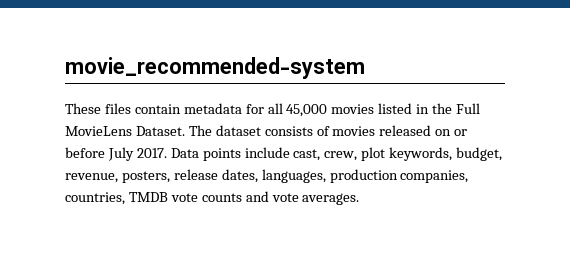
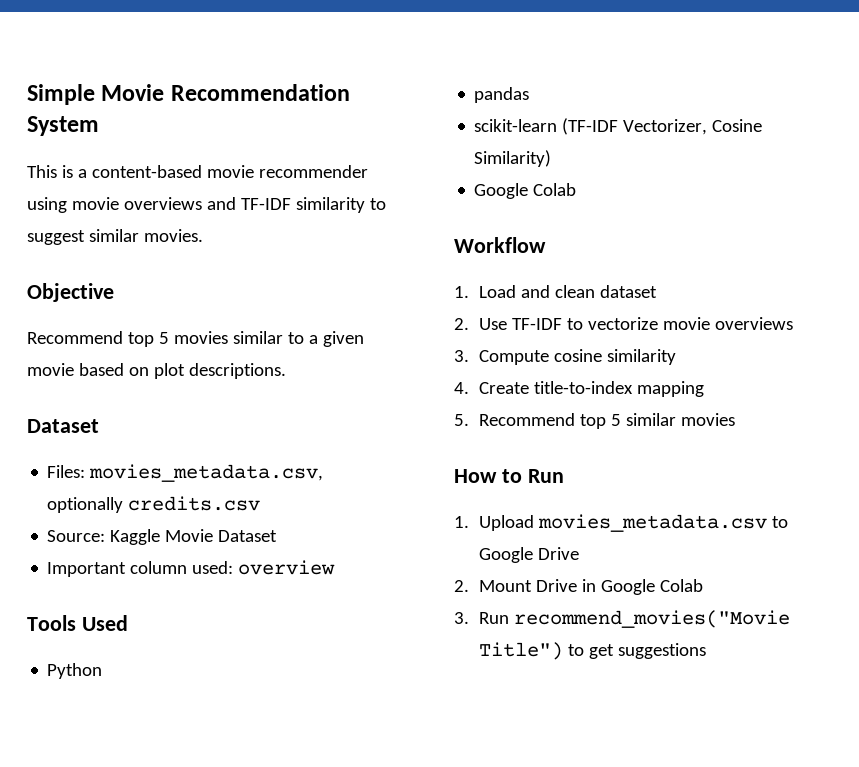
- movie_recommended-system
- These files contain metadata for all 45,000 movies listed in the Full MovieLens Dataset. The dataset consists of movies released on or before July 2017. Data points include cast, crew, plot keywords, budget, revenue, posters, release dates, languages, production companies, countries, TMDB vote counts and vote averages.
+ Simple Movie Recommendation System
+ This is a content-based movie recommender using movie overviews and TF-IDF similarity to suggest similar movies.
+ Objective
+ Recommend top 5 movies similar to a given movie based on plot descriptions.
+ Dataset
+ Files: movies_metadata.csv, optionally credits.csv
+ Source: Kaggle Movie Dataset
+ Important column used: overview
+ Tools Used
+ Python
+ pandas
+ scikit-learn (TF-IDF Vectorizer, Cosine Similarity)
+ Google Colab
+ Workflow
+ 1. Load and clean dataset
+ 2. Use TF-IDF to vectorize movie overviews
+ 3. Compute cosine similarity
+ 4. Create title-to-index mapping
+ 5. Recommend top 5 similar movies
+ How to Run
+ 1. Upload movies_metadata.csv to Google Drive
+ 2. Mount Drive in Google Colab
+ 3. Run recommend_movies("Movie Title") to get suggestions

